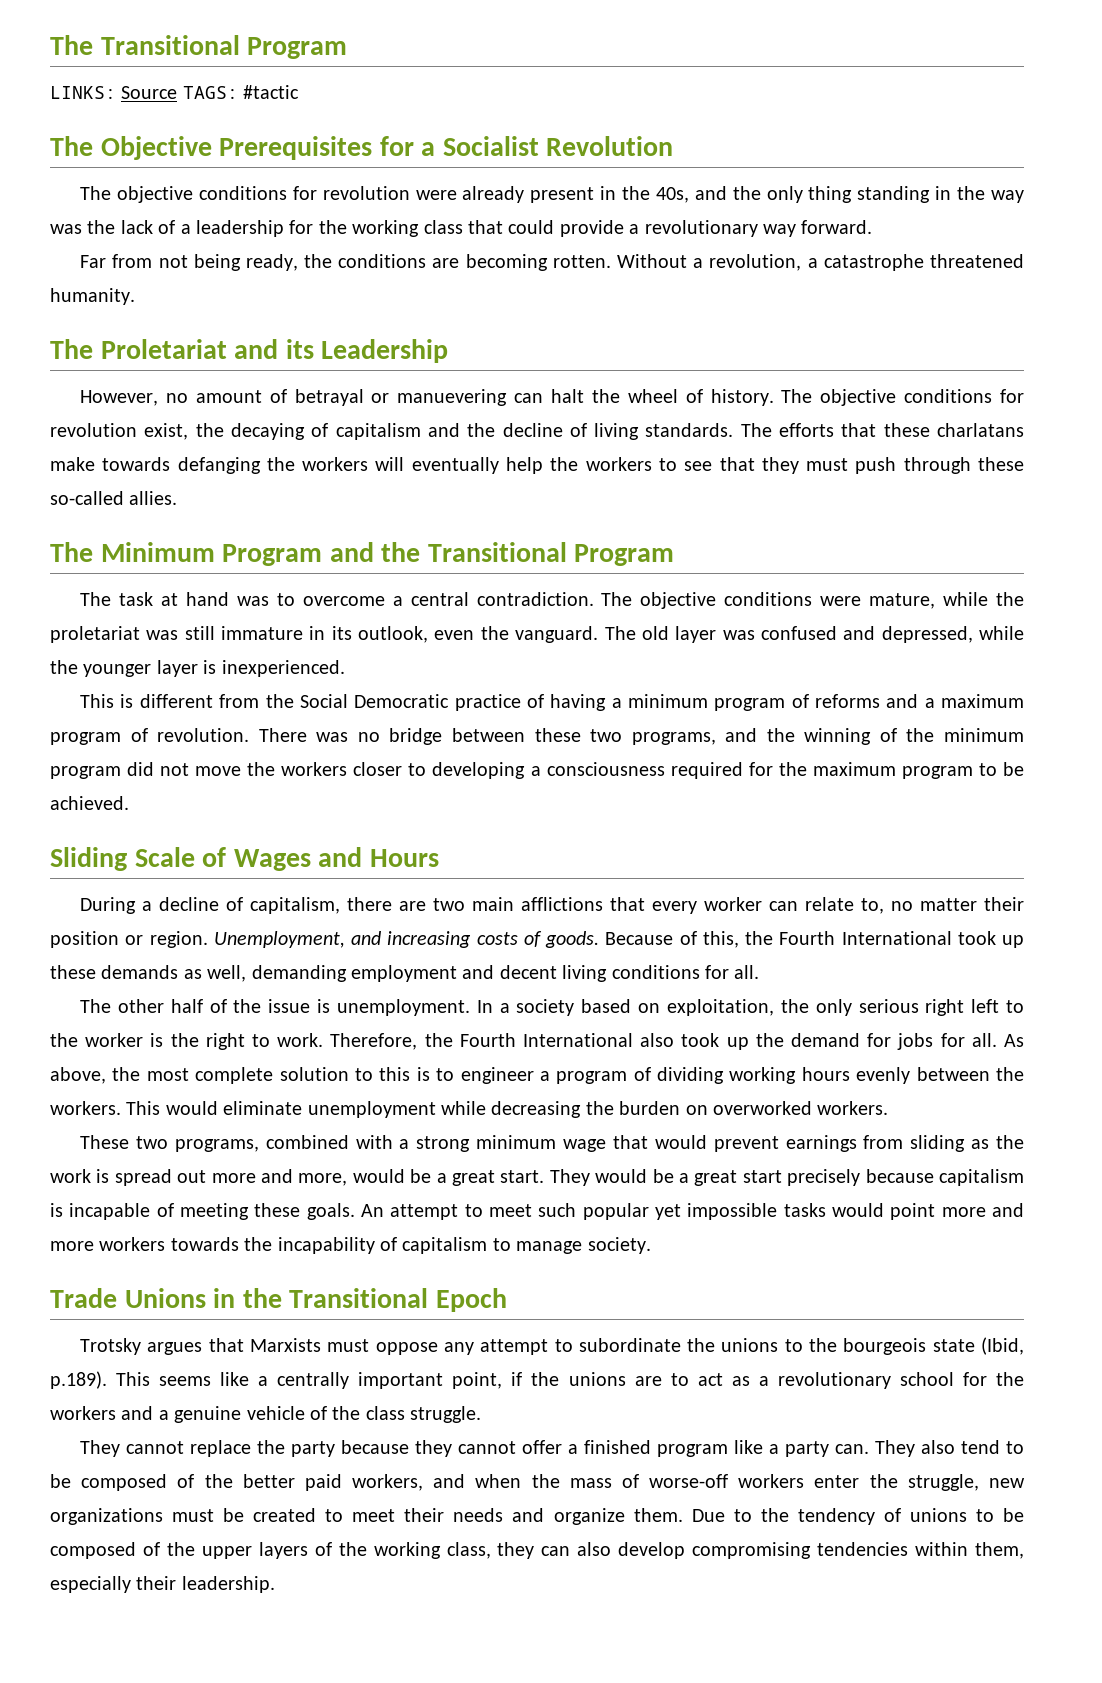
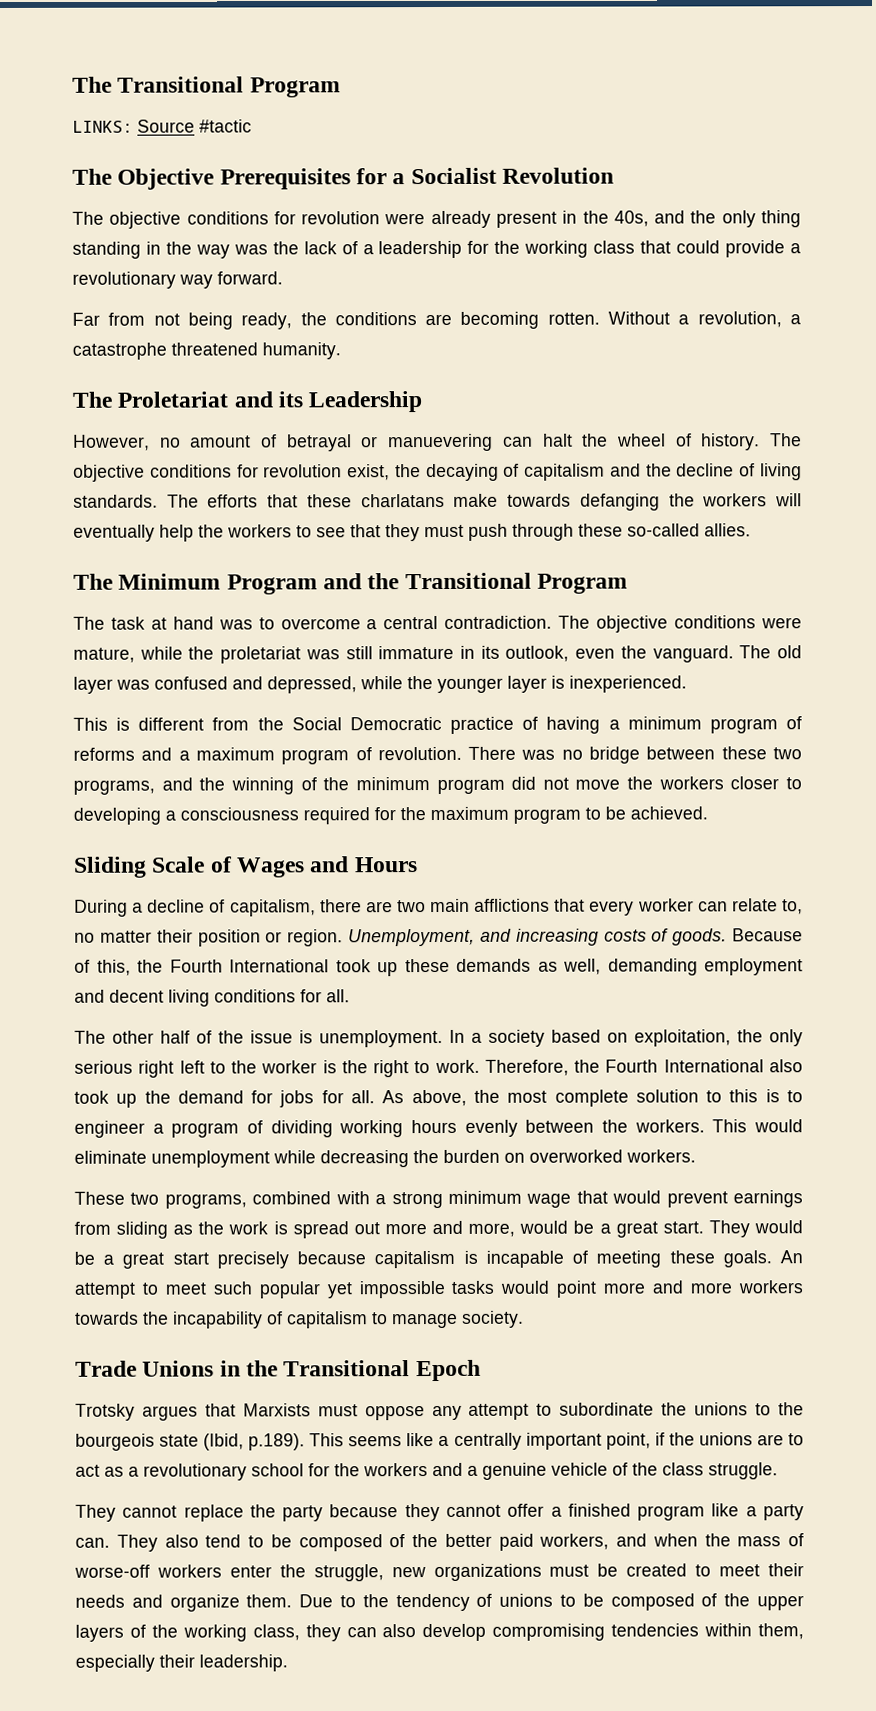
- LINKS: Source TAGS: #tactic
+ LINKS: Source #tactic

